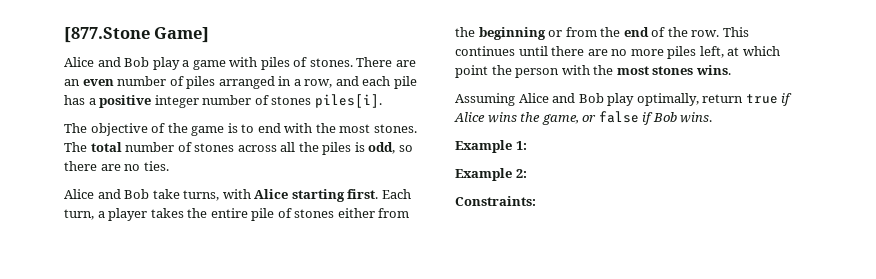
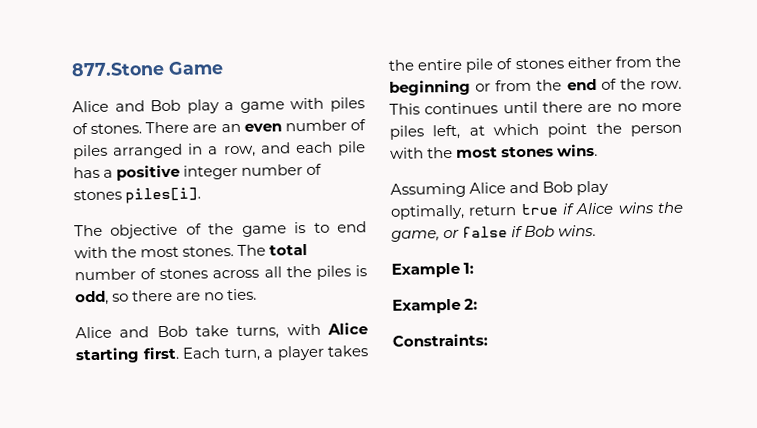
- [877.Stone Game]
+ 877.Stone Game

